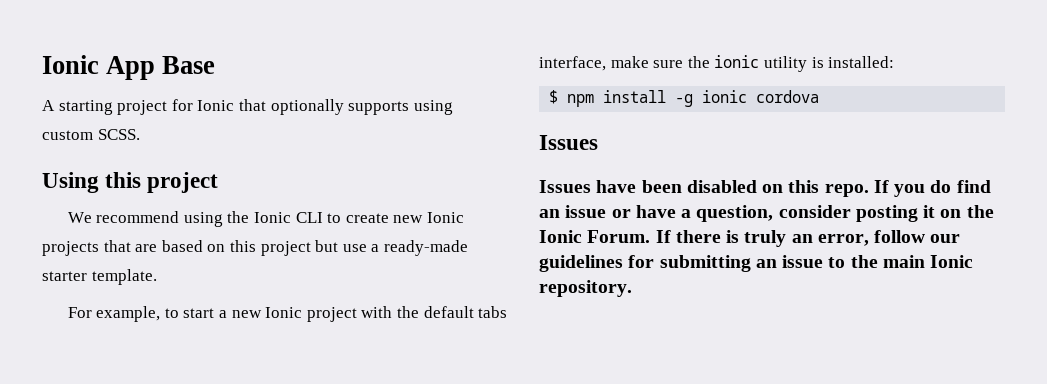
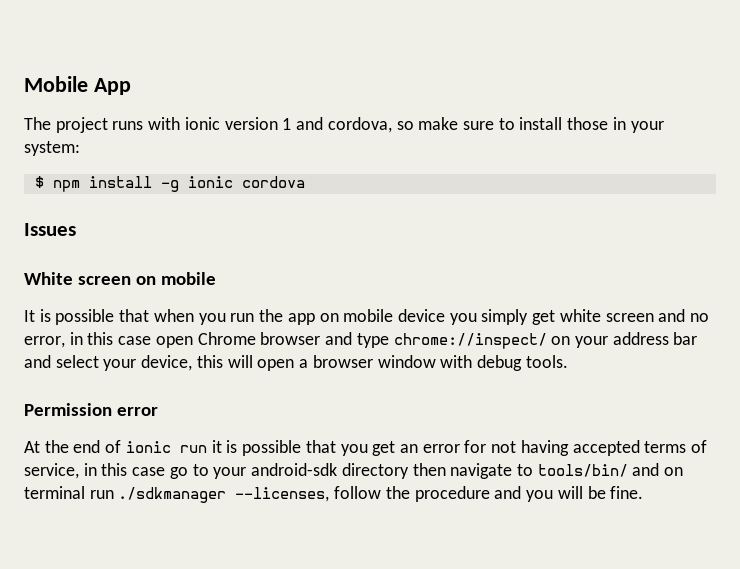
- Ionic App Base
- A starting project for Ionic that optionally supports using custom SCSS.
- Using this project
- We recommend using the Ionic CLI to create new Ionic projects that are based on this project but use a ready-made starter template.
- For example, to start a new Ionic project with the default tabs interface, make sure the ionic utility is installed:
+ Mobile App
+ The project runs with ionic version 1 and cordova, so make sure to install those in your system:
- Issues have been disabled on this repo. If you do find an issue or have a question, consider posting it on the Ionic Forum. If there is truly an error, follow our guidelines for submitting an issue to the main Ionic repository.
+ White screen on mobile
+ It is possible that when you run the app on mobile device you simply get white screen and no error, in this case open Chrome browser and type chrome://inspect/ on your address bar and select your device, this will open a browser window with debug tools.
+ Permission error
+ At the end of ionic run it is possible that you get an error for not having accepted terms of service, in this case go to your android-sdk directory then navigate to tools/bin/ and on terminal run ./sdkmanager --licenses, follow the procedure and you will be fine.

